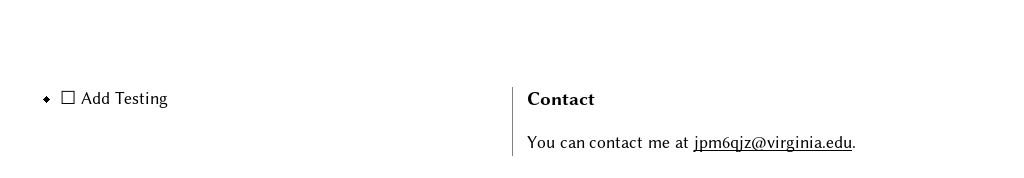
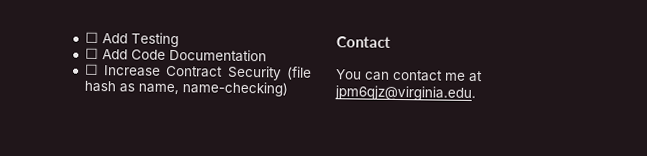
+ ☐ Add Code Documentation
+ ☐ Increase Contract Security (file hash as name, name-checking)

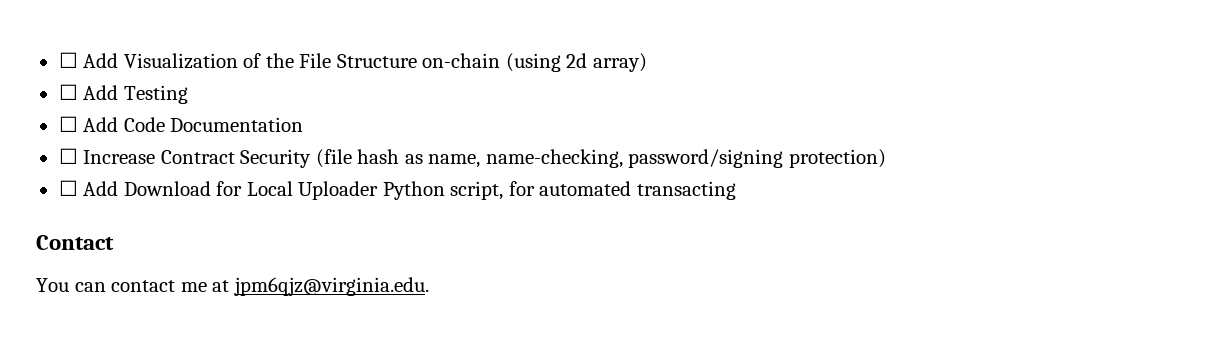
+ ☐ Add Visualization of the File Structure on-chain (using 2d array)
- ☐ Increase Contract Security (file hash as name, name-checking)
+ ☐ Increase Contract Security (file hash as name, name-checking, password/signing protection)
+ ☐ Add Download for Local Uploader Python script, for automated transacting

